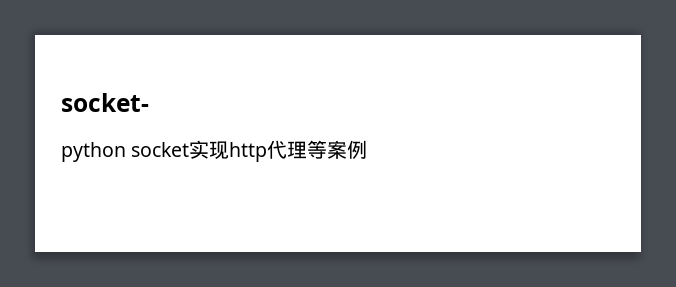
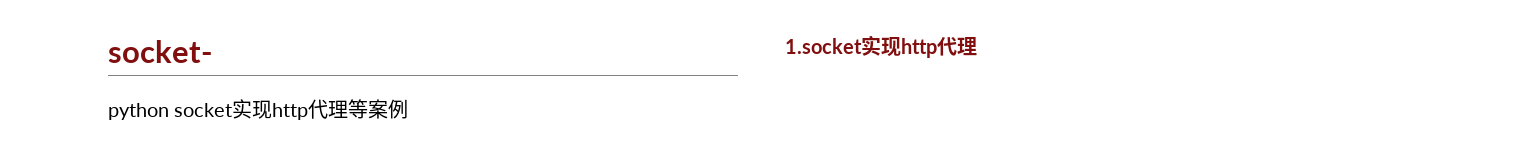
+ 1.socket实现http代理

